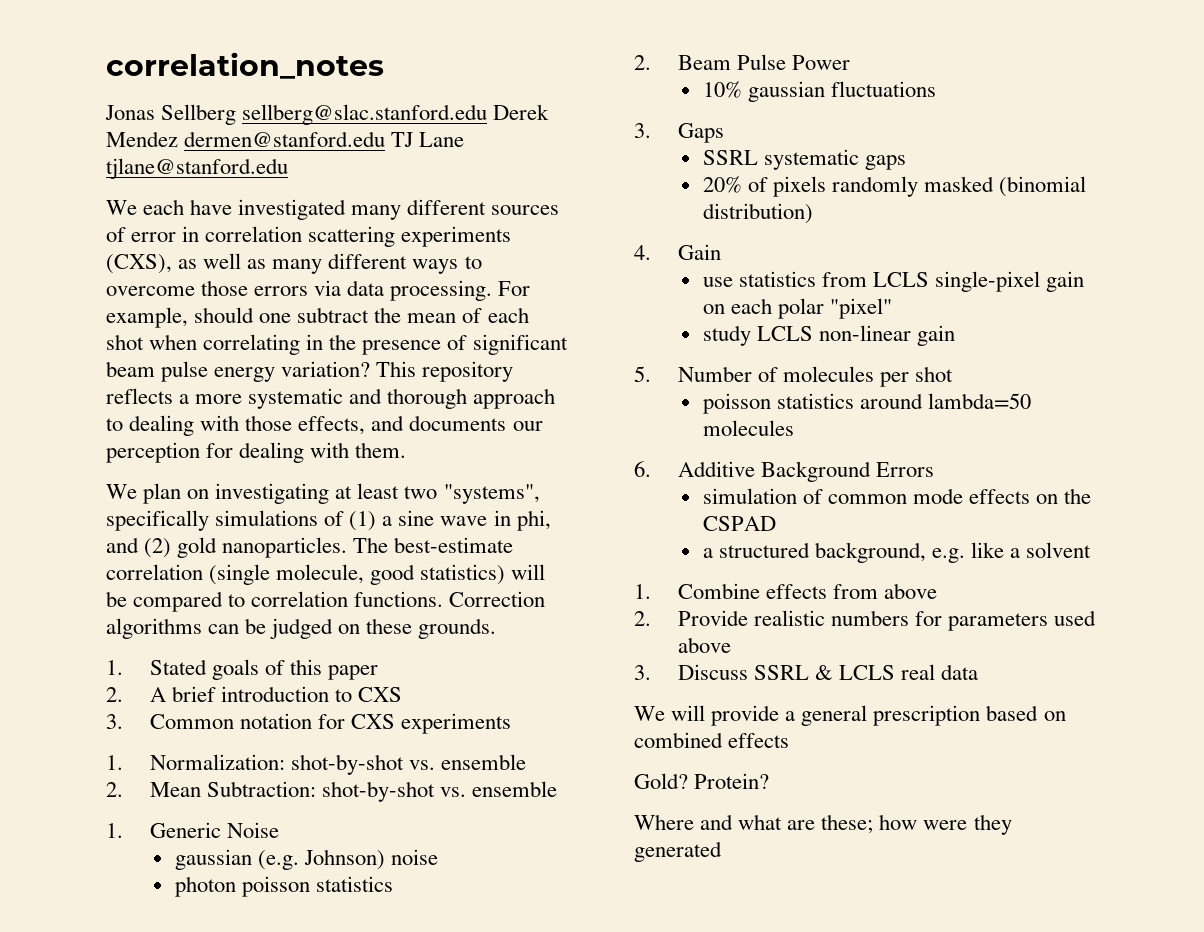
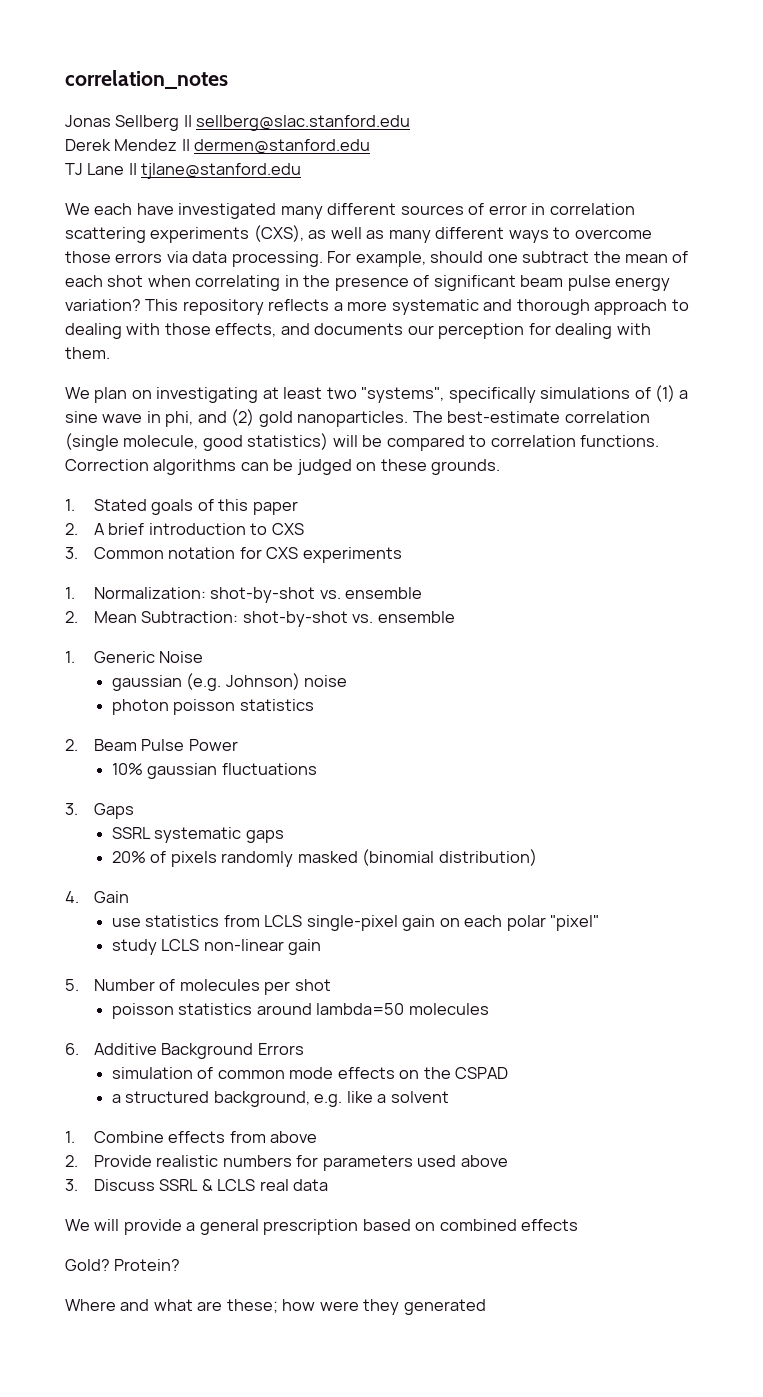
- Jonas Sellberg sellberg@slac.stanford.edu Derek Mendez dermen@stanford.edu TJ Lane tjlane@stanford.edu
+ Jonas Sellberg || sellberg@slac.stanford.edu
+ Derek Mendez || dermen@stanford.edu
+ TJ Lane || tjlane@stanford.edu

